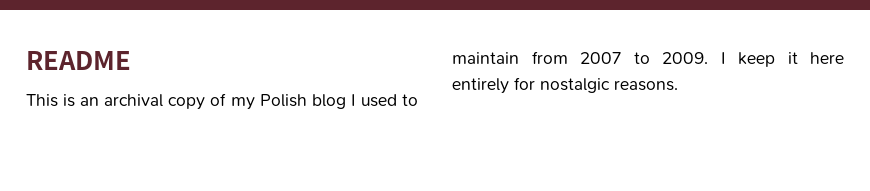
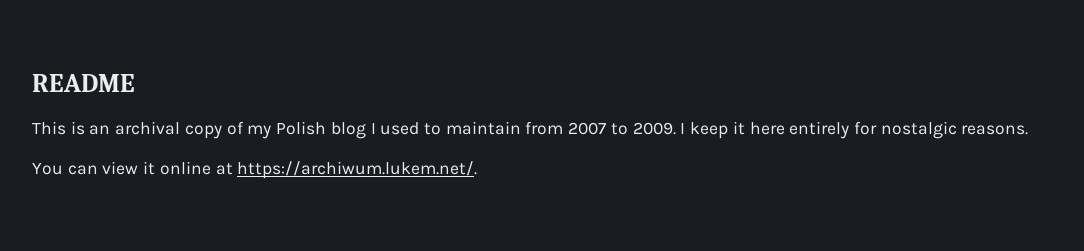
+ You can view it online at https://archiwum.lukem.net/.

